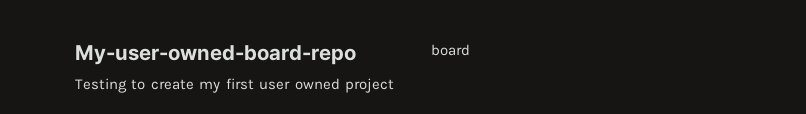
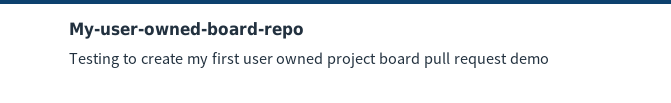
- Testing to create my first user owned project board
+ Testing to create my first user owned project board pull request demo

